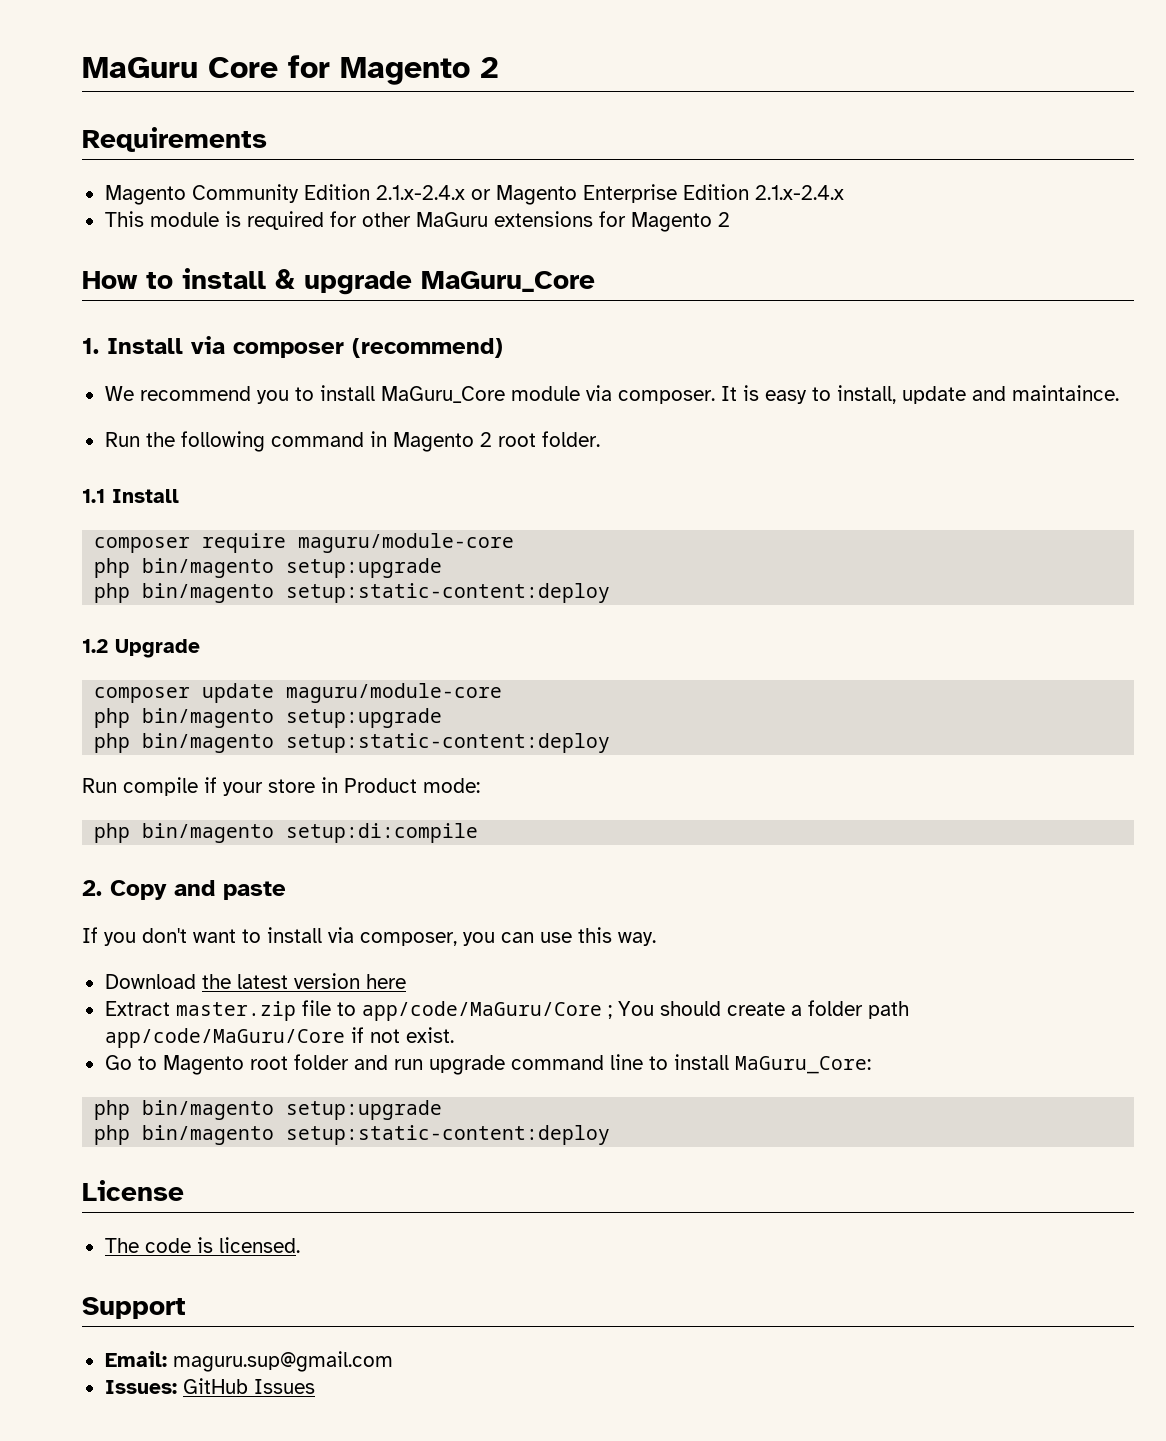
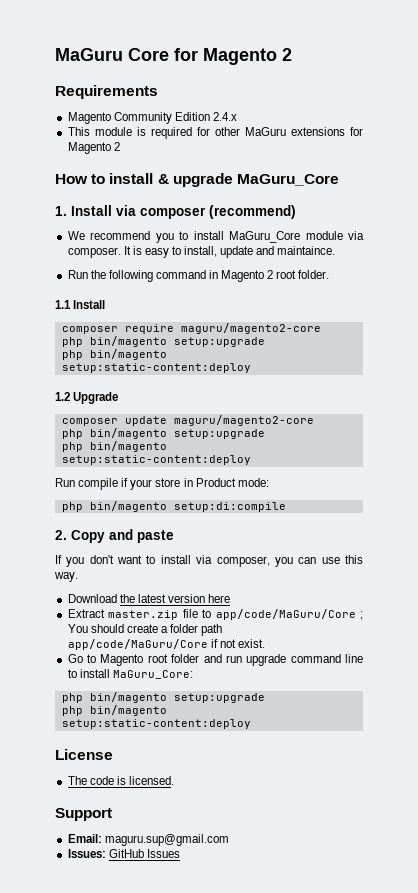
- Magento Community Edition 2.1.x-2.4.x or Magento Enterprise Edition 2.1.x-2.4.x
+ Magento Community Edition 2.4.x
- composer require maguru/module-core
+ composer require maguru/magento2-core
- composer update maguru/module-core
+ composer update maguru/magento2-core

